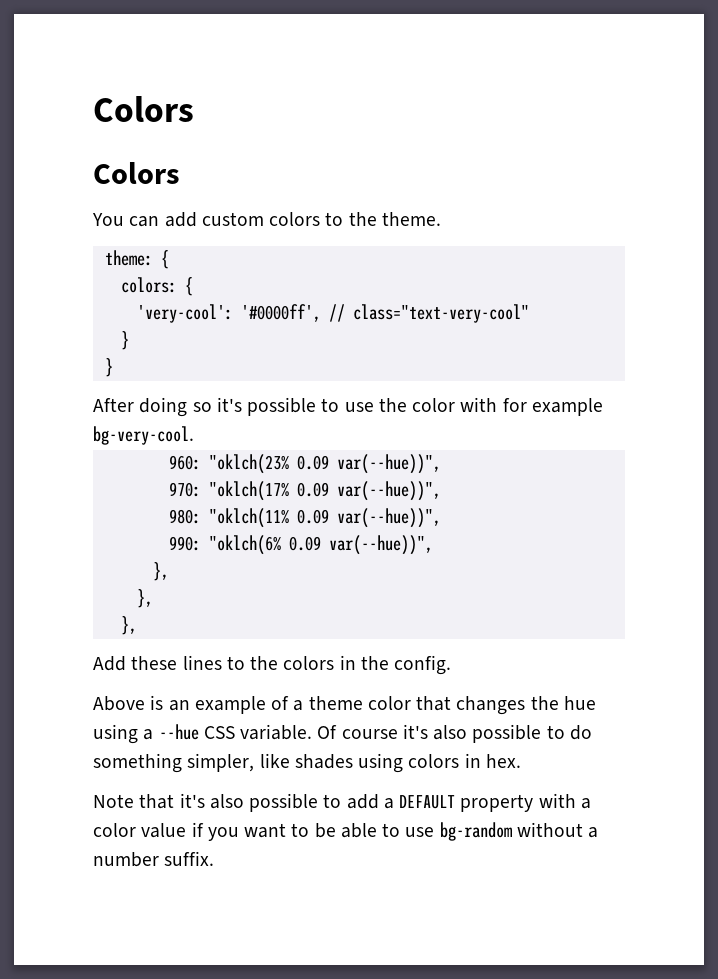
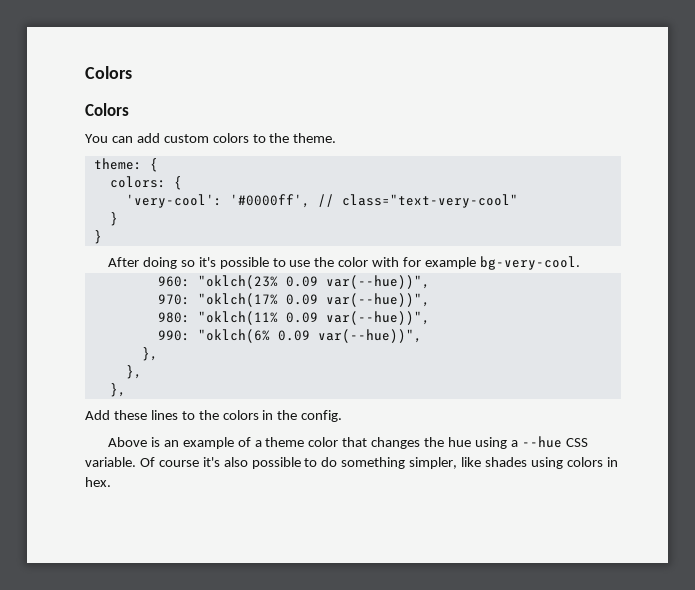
- Note that it's also possible to add a DEFAULT property with a color value if you want to be able to use bg-random without a number suffix.

